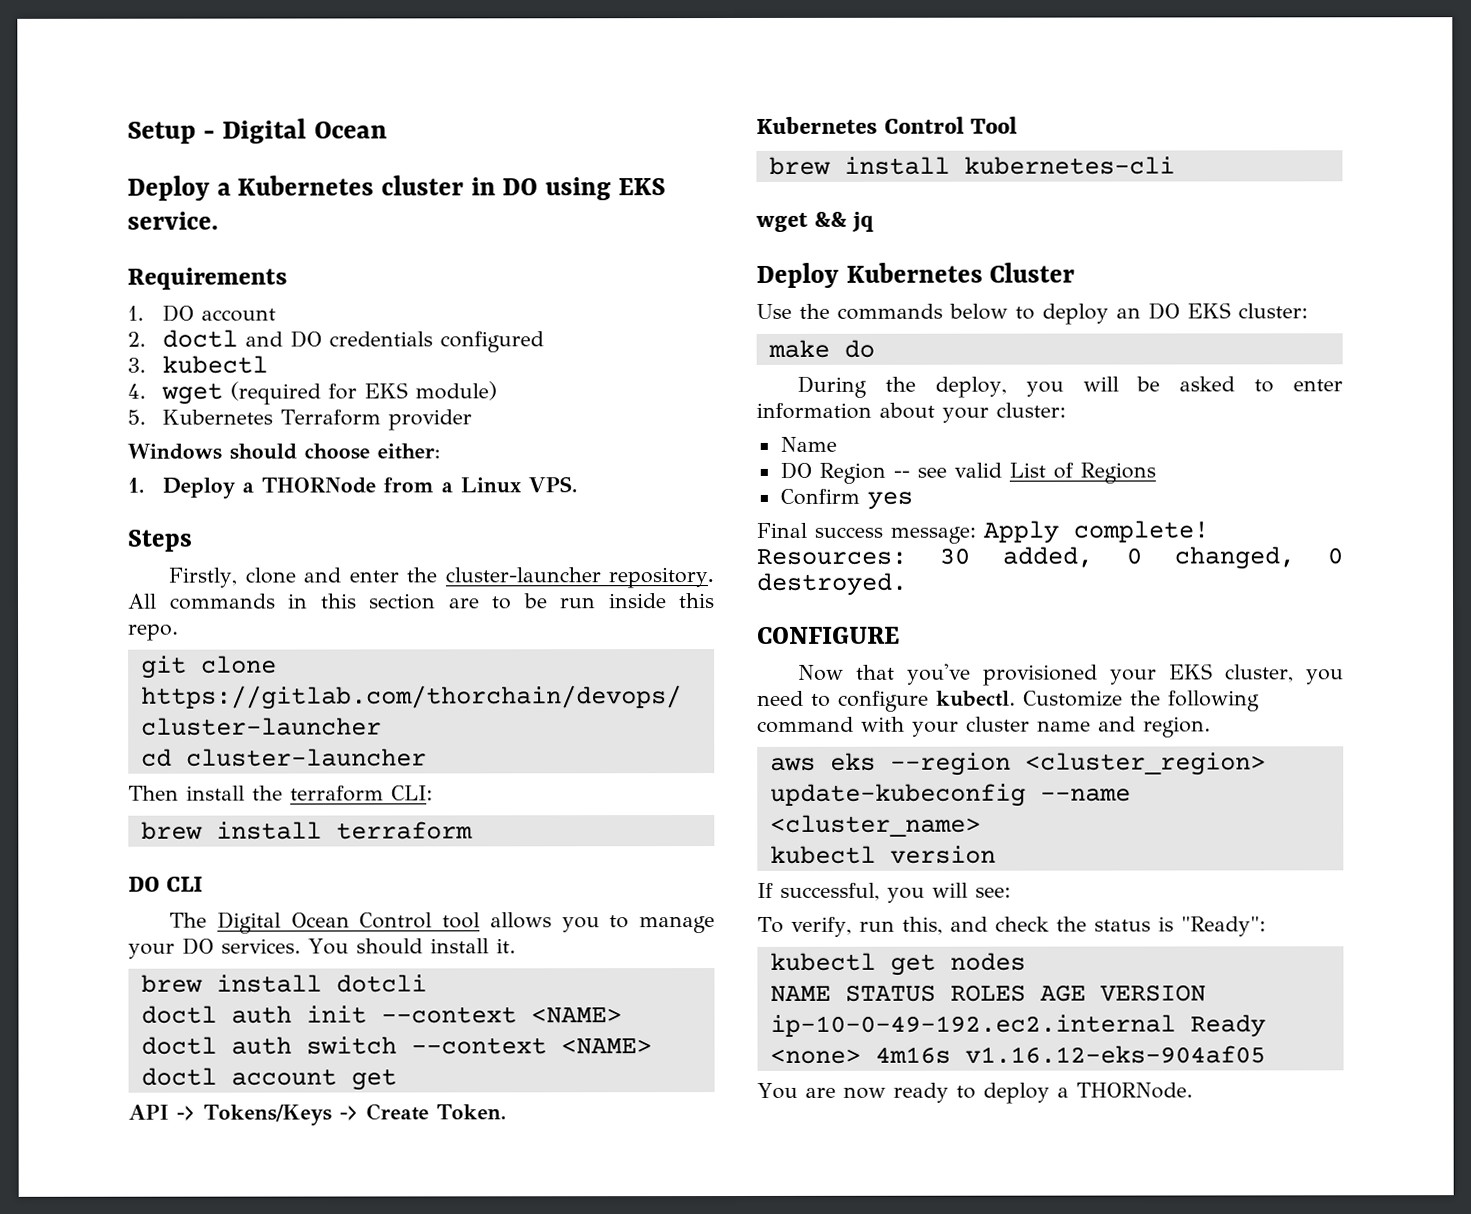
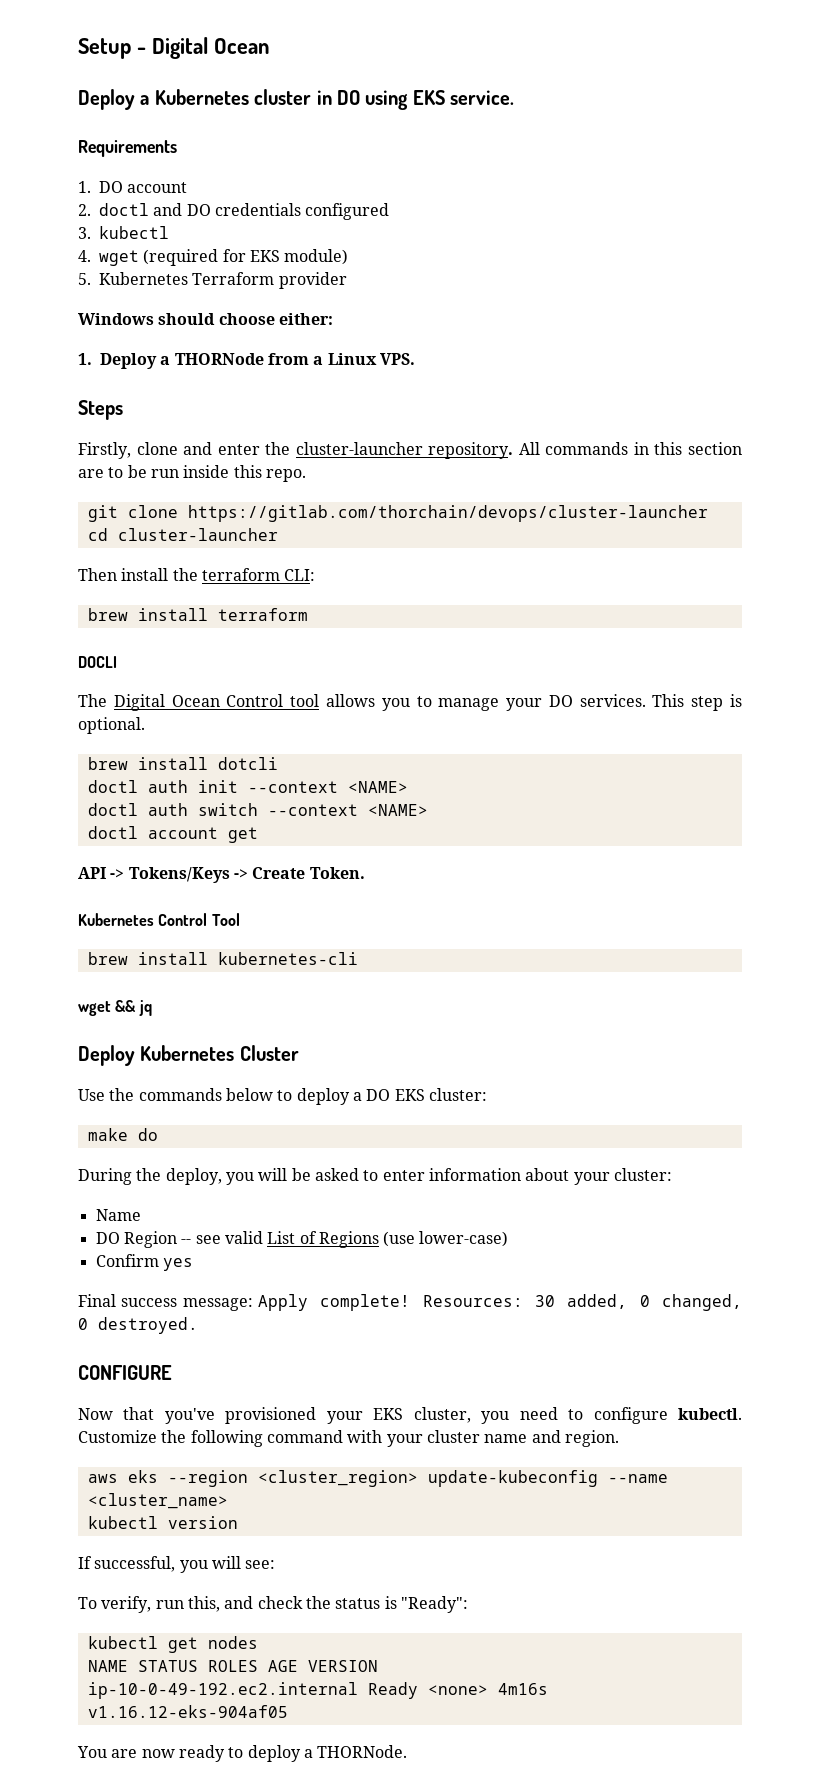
- DO CLI
+ DOCLI
- You should install it.
+ This step is optional.
- Use the commands below to deploy an DO EKS cluster:
+ Use the commands below to deploy a DO EKS cluster:
- DO Region -- see valid List of Regions
+ DO Region -- see valid List of Regions (use lower-case)

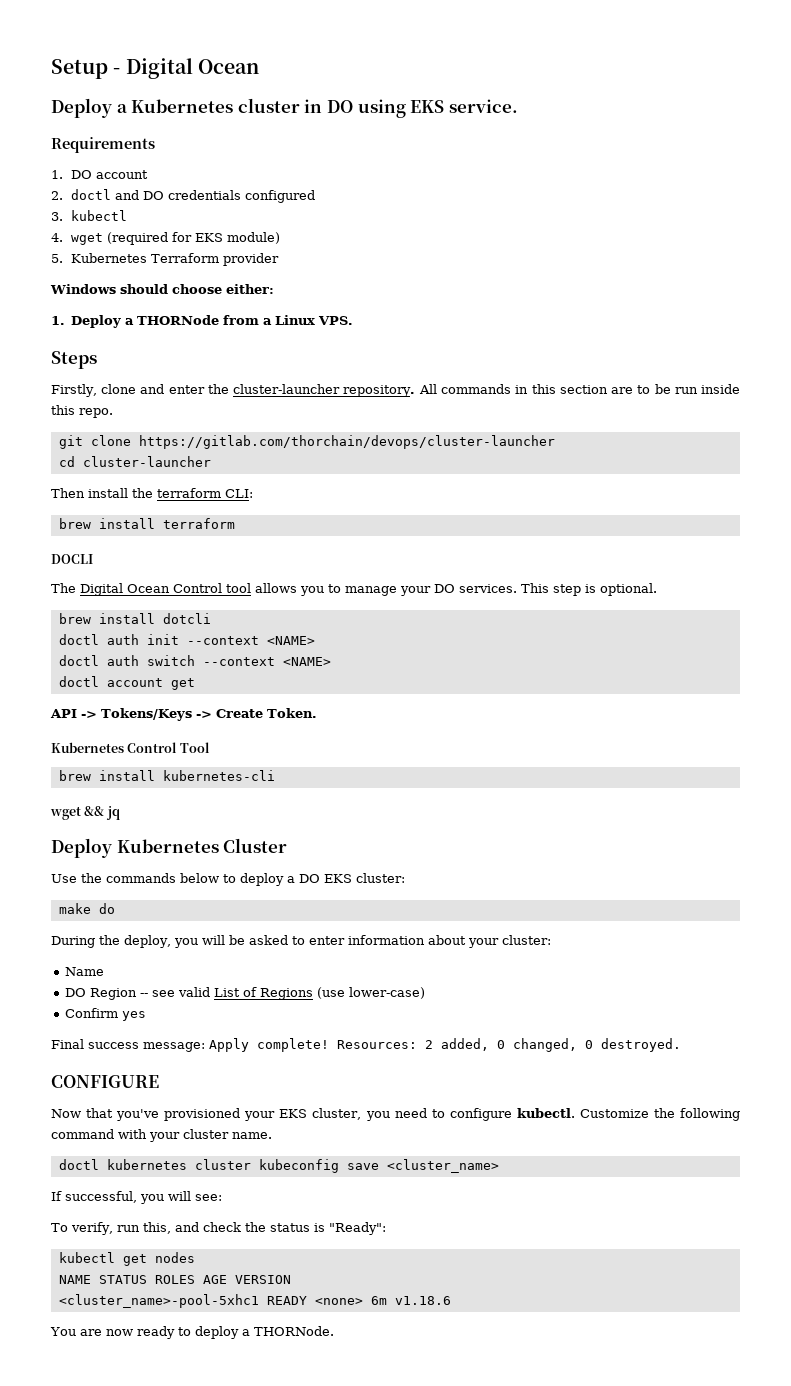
- Resources: 30 added, 0 changed, 0 destroyed.
+ Resources: 2 added, 0 changed, 0 destroyed.
- Customize the following command with your cluster name and region.
- aws eks --region <cluster_region> update-kubeconfig --name <cluster_name>
+ Customize the following command with your cluster name.
+ doctl kubernetes cluster kubeconfig save <cluster_name>
- kubectl version
- ip-10-0-49-192.ec2.internal Ready <none> 4m16s v1.16.12-eks-904af05
+ <cluster_name>-pool-5xhc1 READY <none> 6m v1.18.6

